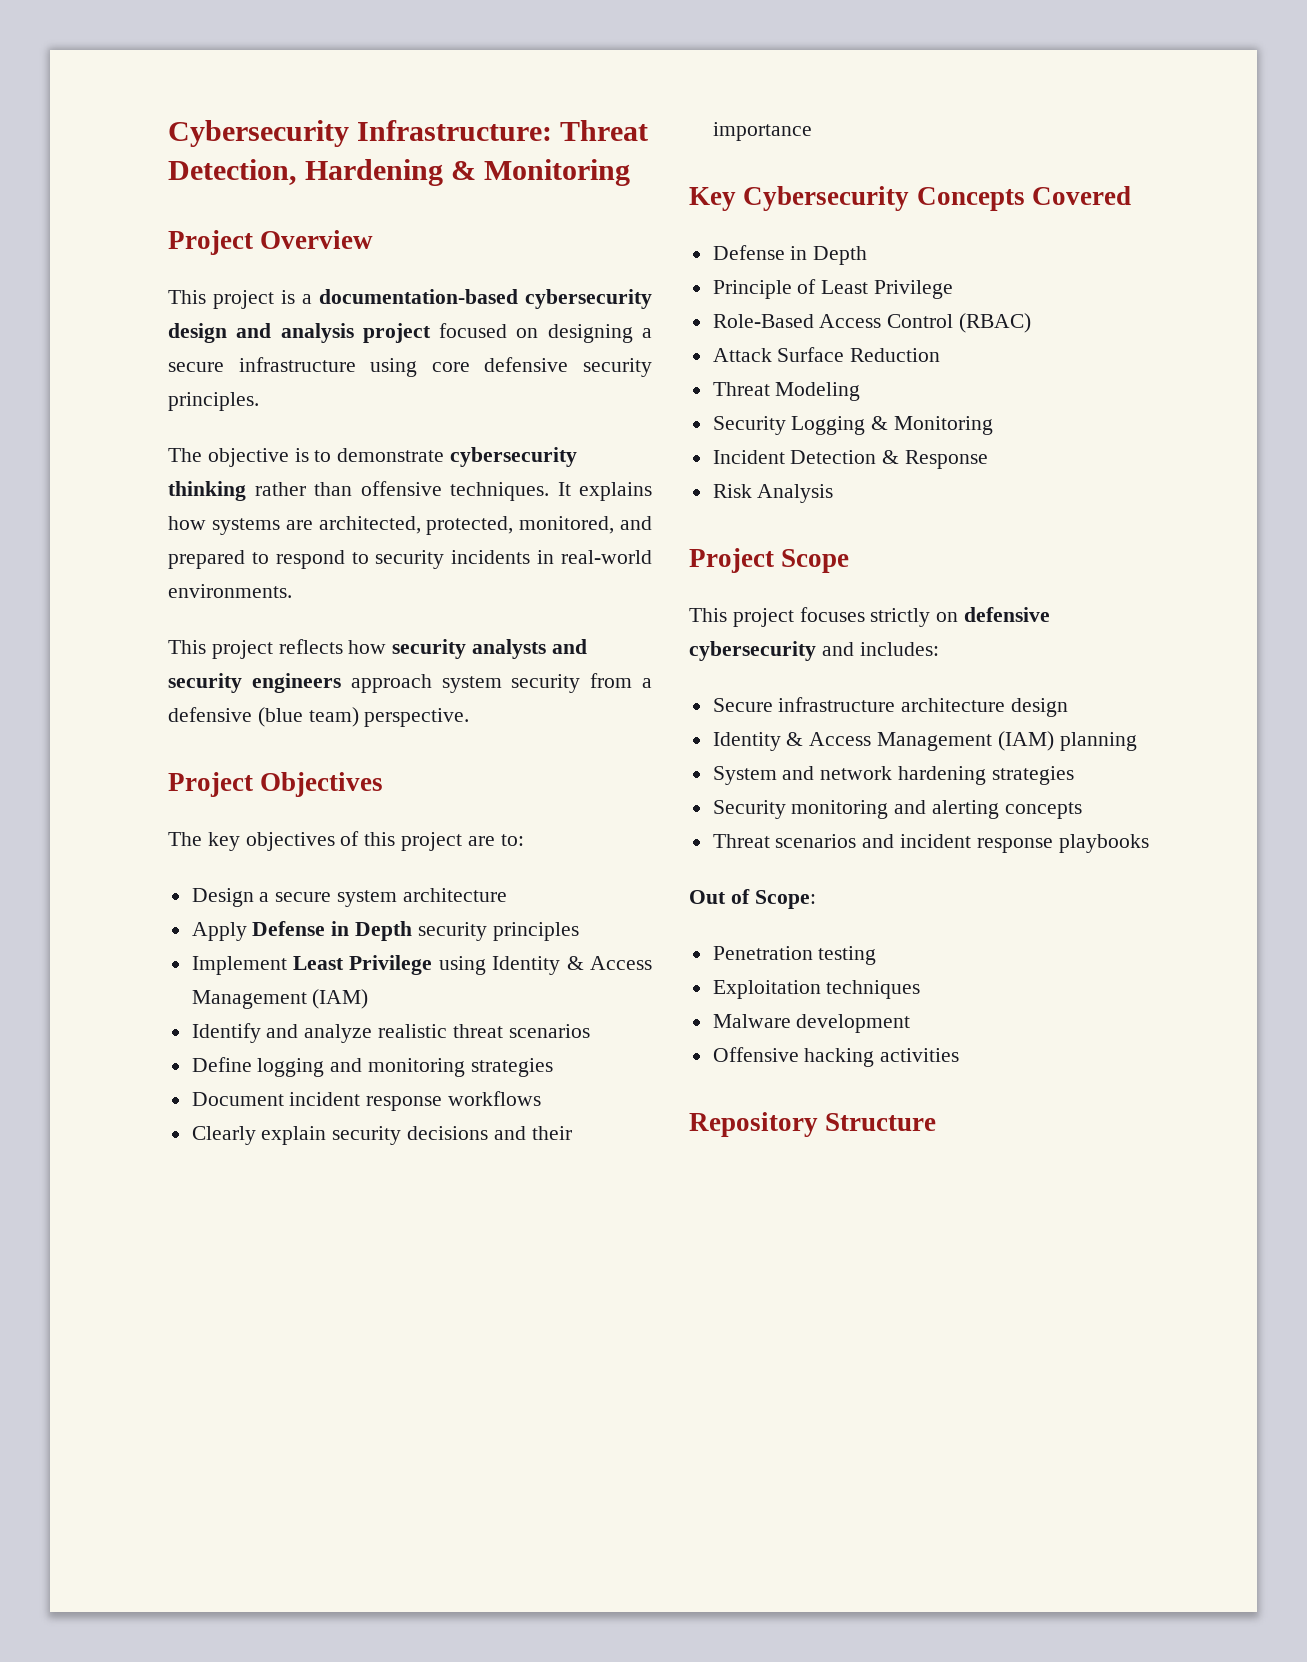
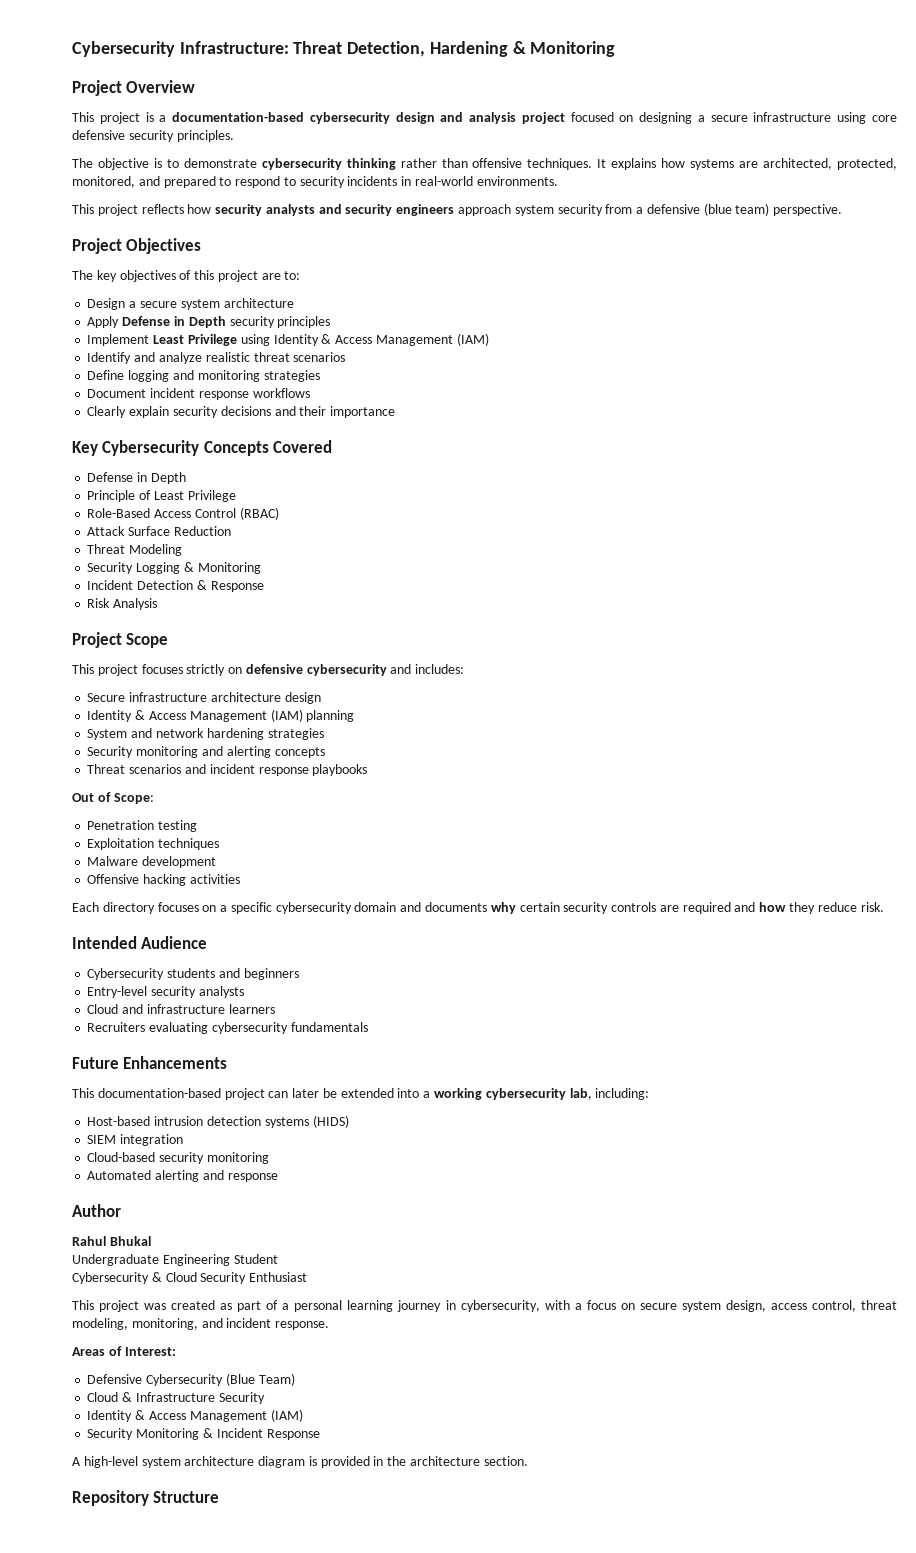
+ Each directory focuses on a specific cybersecurity domain and documents why certain security controls are required and how they reduce risk.
+ Intended Audience
+ Cybersecurity students and beginners
+ Entry-level security analysts
+ Cloud and infrastructure learners
+ Recruiters evaluating cybersecurity fundamentals
+ Future Enhancements
+ This documentation-based project can later be extended into a working cybersecurity lab, including:
+ Host-based intrusion detection systems (HIDS)
+ SIEM integration
+ Cloud-based security monitoring
+ Automated alerting and response
+ Author
+ Rahul Bhukal
+ Undergraduate Engineering Student
+ Cybersecurity & Cloud Security Enthusiast
+ This project was created as part of a personal learning journey in cybersecurity, with a focus on secure system design, access control, threat modeling, monitoring, and incident response.
+ Areas of Interest:
+ Defensive Cybersecurity (Blue Team)
+ Cloud & Infrastructure Security
+ Identity & Access Management (IAM)
+ Security Monitoring & Incident Response
+ A high-level system architecture diagram is provided in the architecture section.

